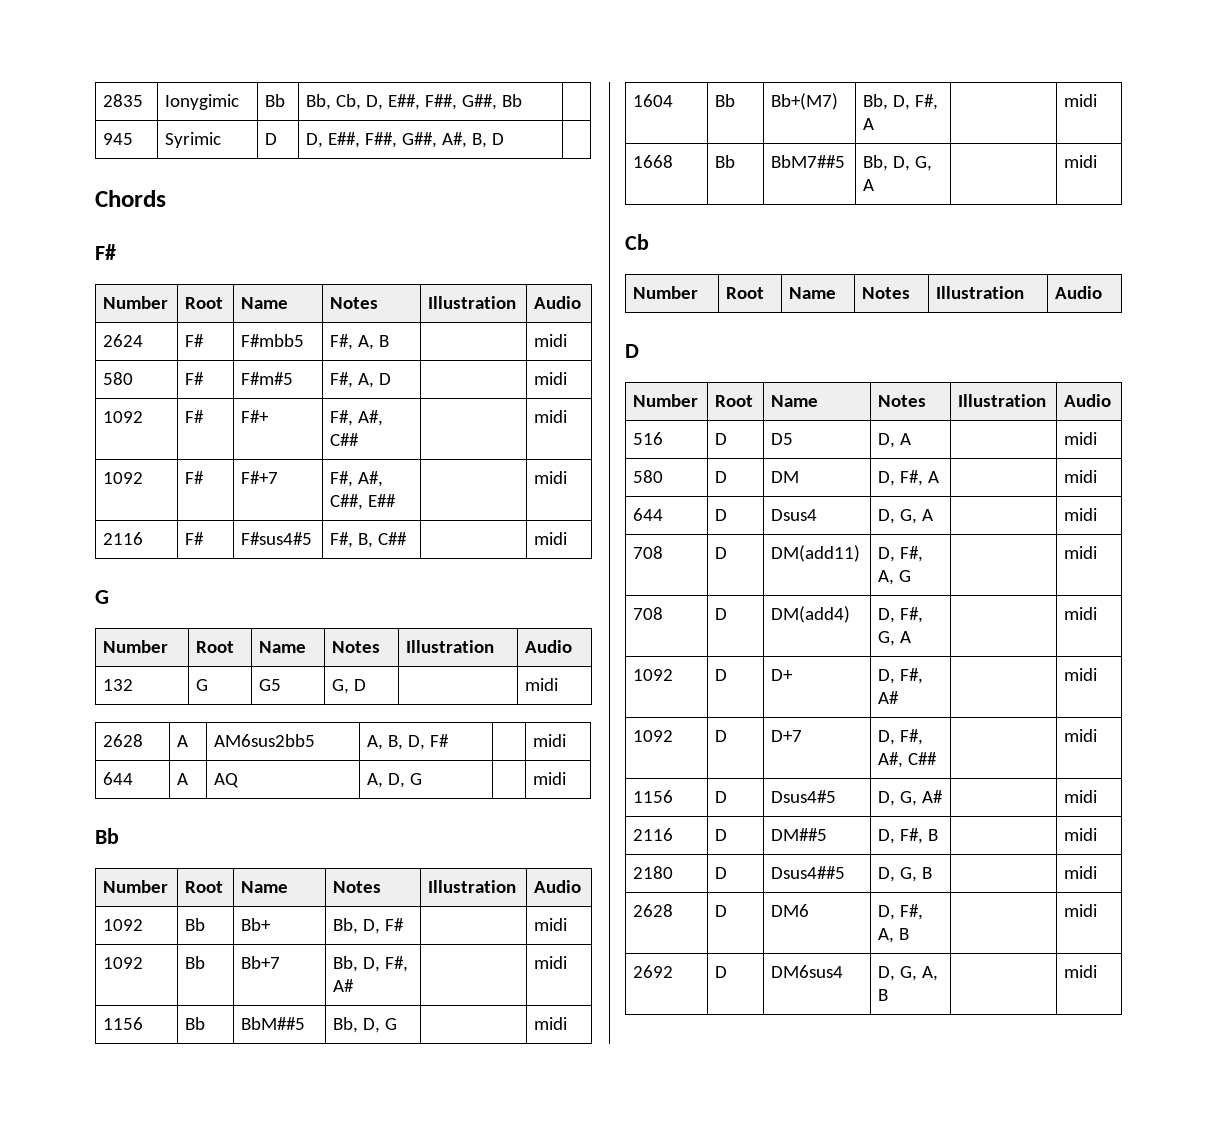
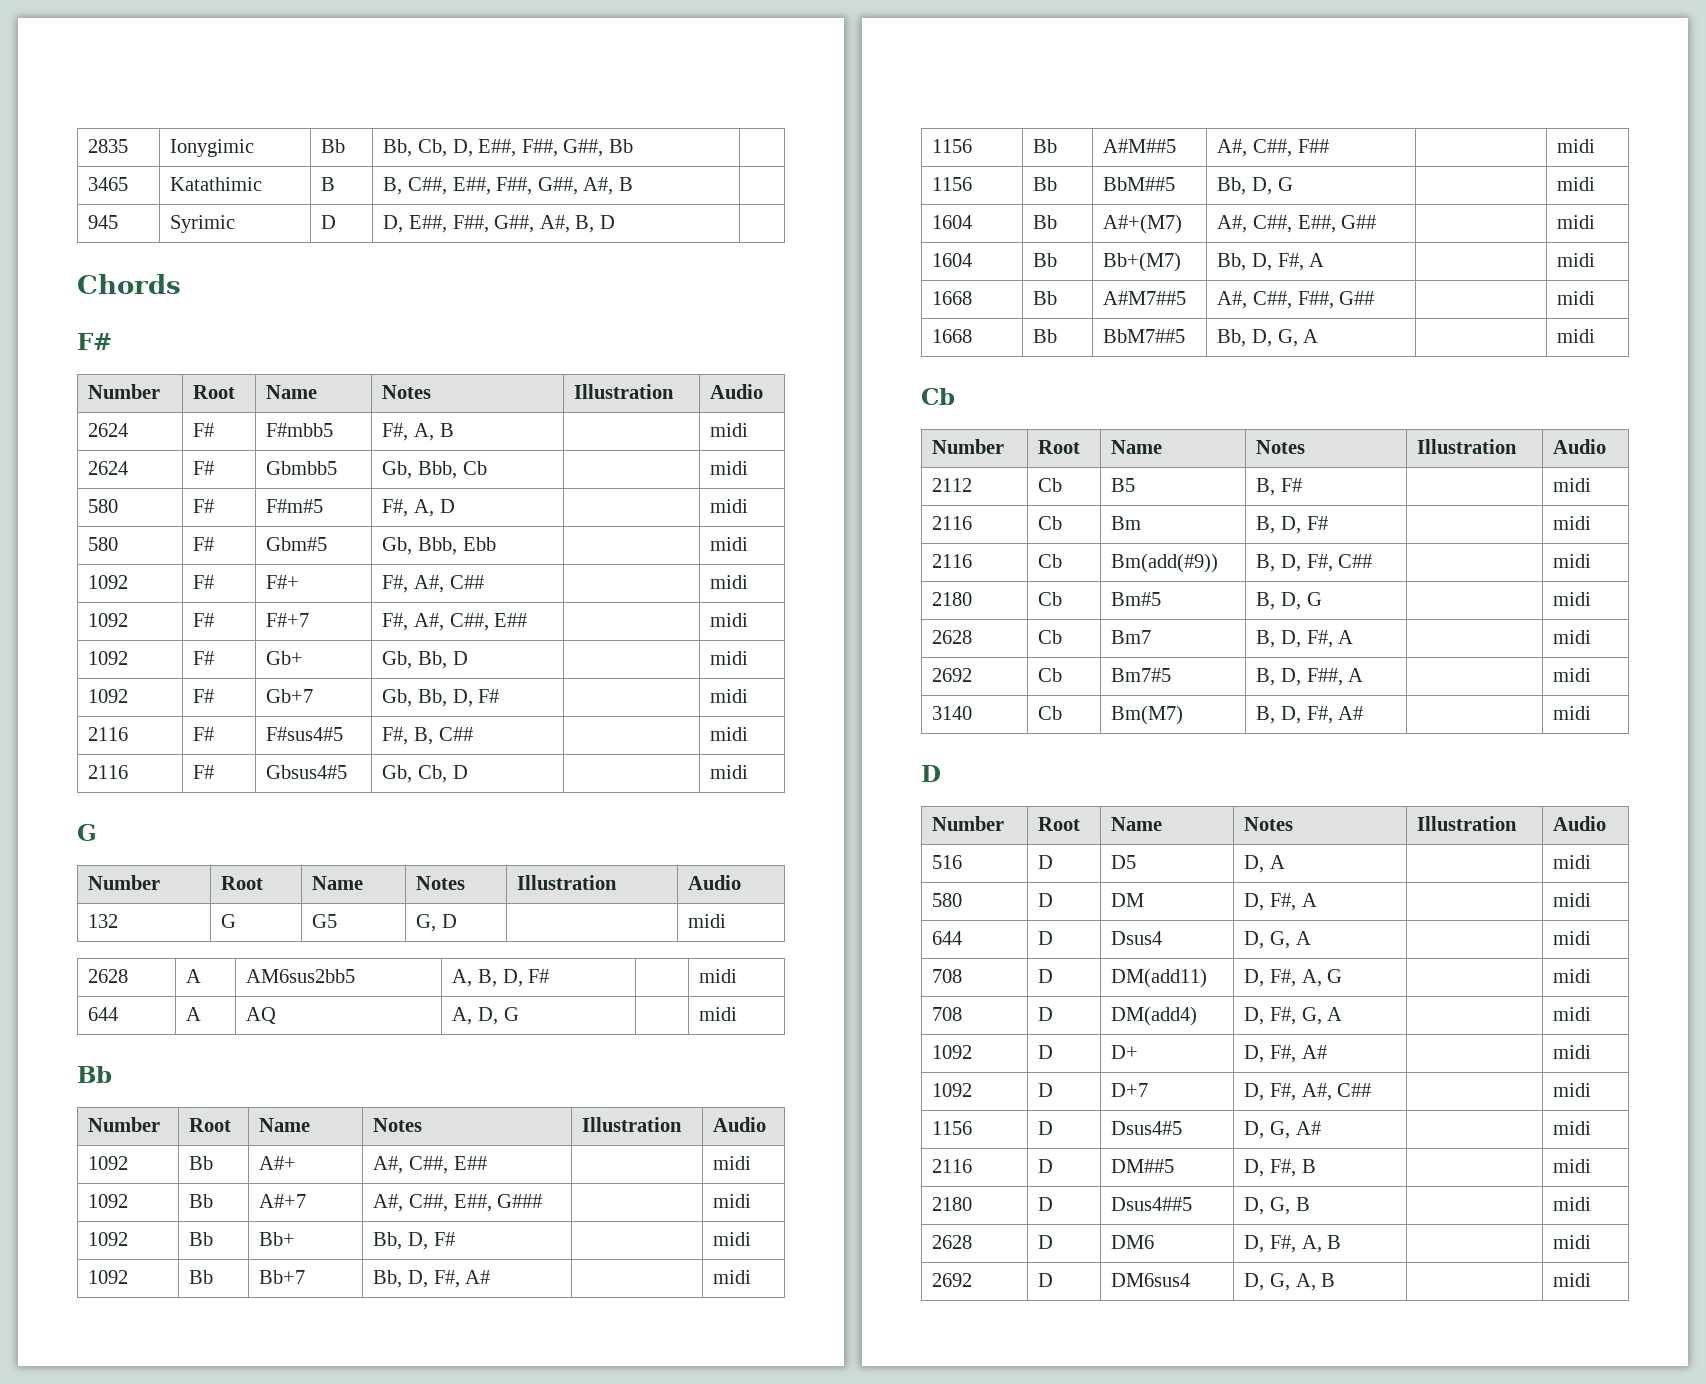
+ 3465 | Katathimic | B | B, C##, E##, F##, G##, A#, B |
+ 2624 | F# | Gbmbb5 | Gb, Bbb, Cb | | midi
+ 580 | F# | Gbm#5 | Gb, Bbb, Ebb | | midi
+ 1092 | F# | Gb+ | Gb, Bb, D | | midi
+ 1092 | F# | Gb+7 | Gb, Bb, D, F# | | midi
+ 2116 | F# | Gbsus4#5 | Gb, Cb, D | | midi
+ 1092 | Bb | A#+ | A#, C##, E## | | midi
+ 1092 | Bb | A#+7 | A#, C##, E##, G### | | midi
+ 1156 | Bb | A#M##5 | A#, C##, F## | | midi
+ 1604 | Bb | A#+(M7) | A#, C##, E##, G## | | midi
+ 1668 | Bb | A#M7##5 | A#, C##, F##, G## | | midi
+ 2112 | Cb | B5 | B, F# | | midi
+ 2116 | Cb | Bm | B, D, F# | | midi
+ 2116 | Cb | Bm(add(#9)) | B, D, F#, C## | | midi
+ 2180 | Cb | Bm#5 | B, D, G | | midi
+ 2628 | Cb | Bm7 | B, D, F#, A | | midi
+ 2692 | Cb | Bm7#5 | B, D, F##, A | | midi
+ 3140 | Cb | Bm(M7) | B, D, F#, A# | | midi

